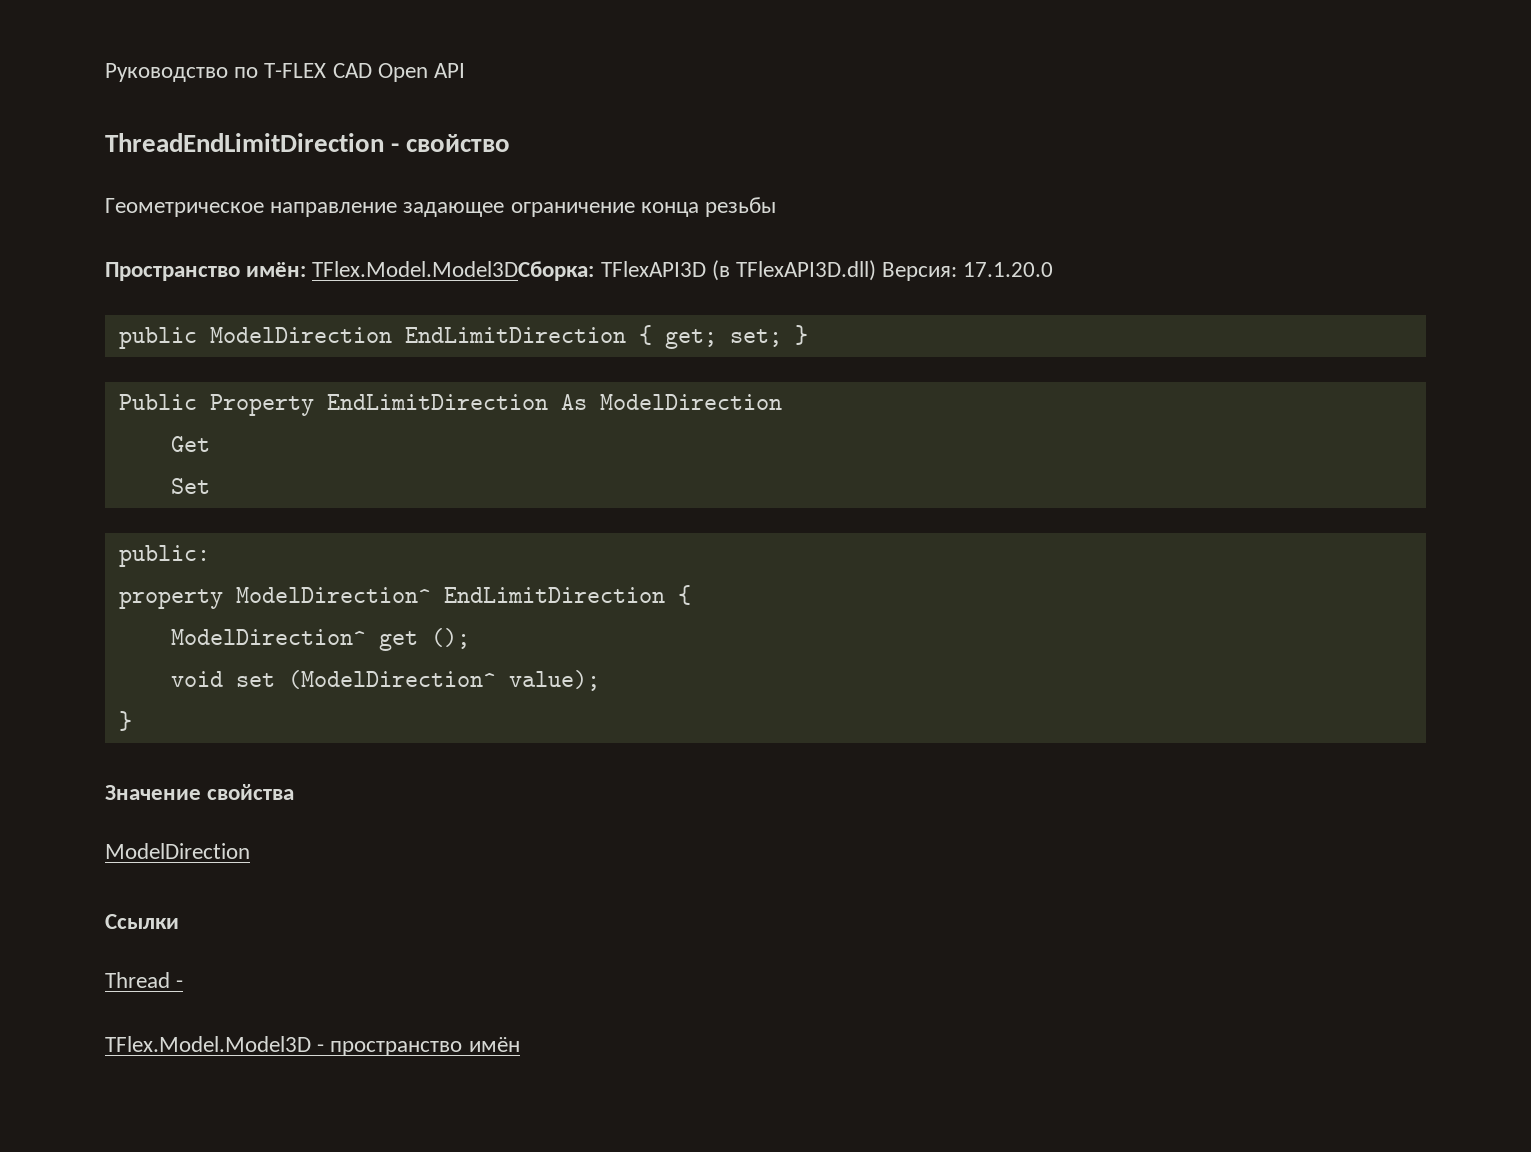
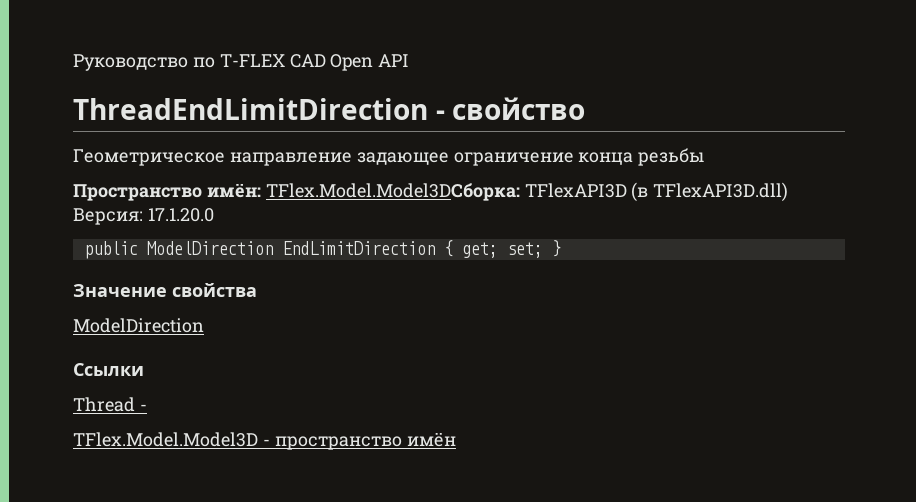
- Public Property EndLimitDirection As ModelDirection
- Get
- Set
- public:
- property ModelDirection^ EndLimitDirection {
- ModelDirection^ get ();
- void set (ModelDirection^ value);
- }

